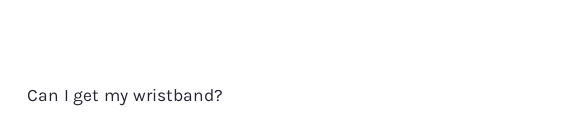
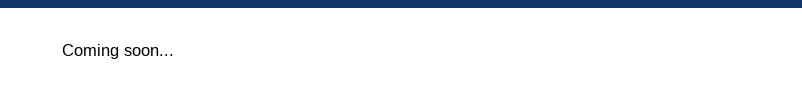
- Can I get my wristband?
+ Coming soon...

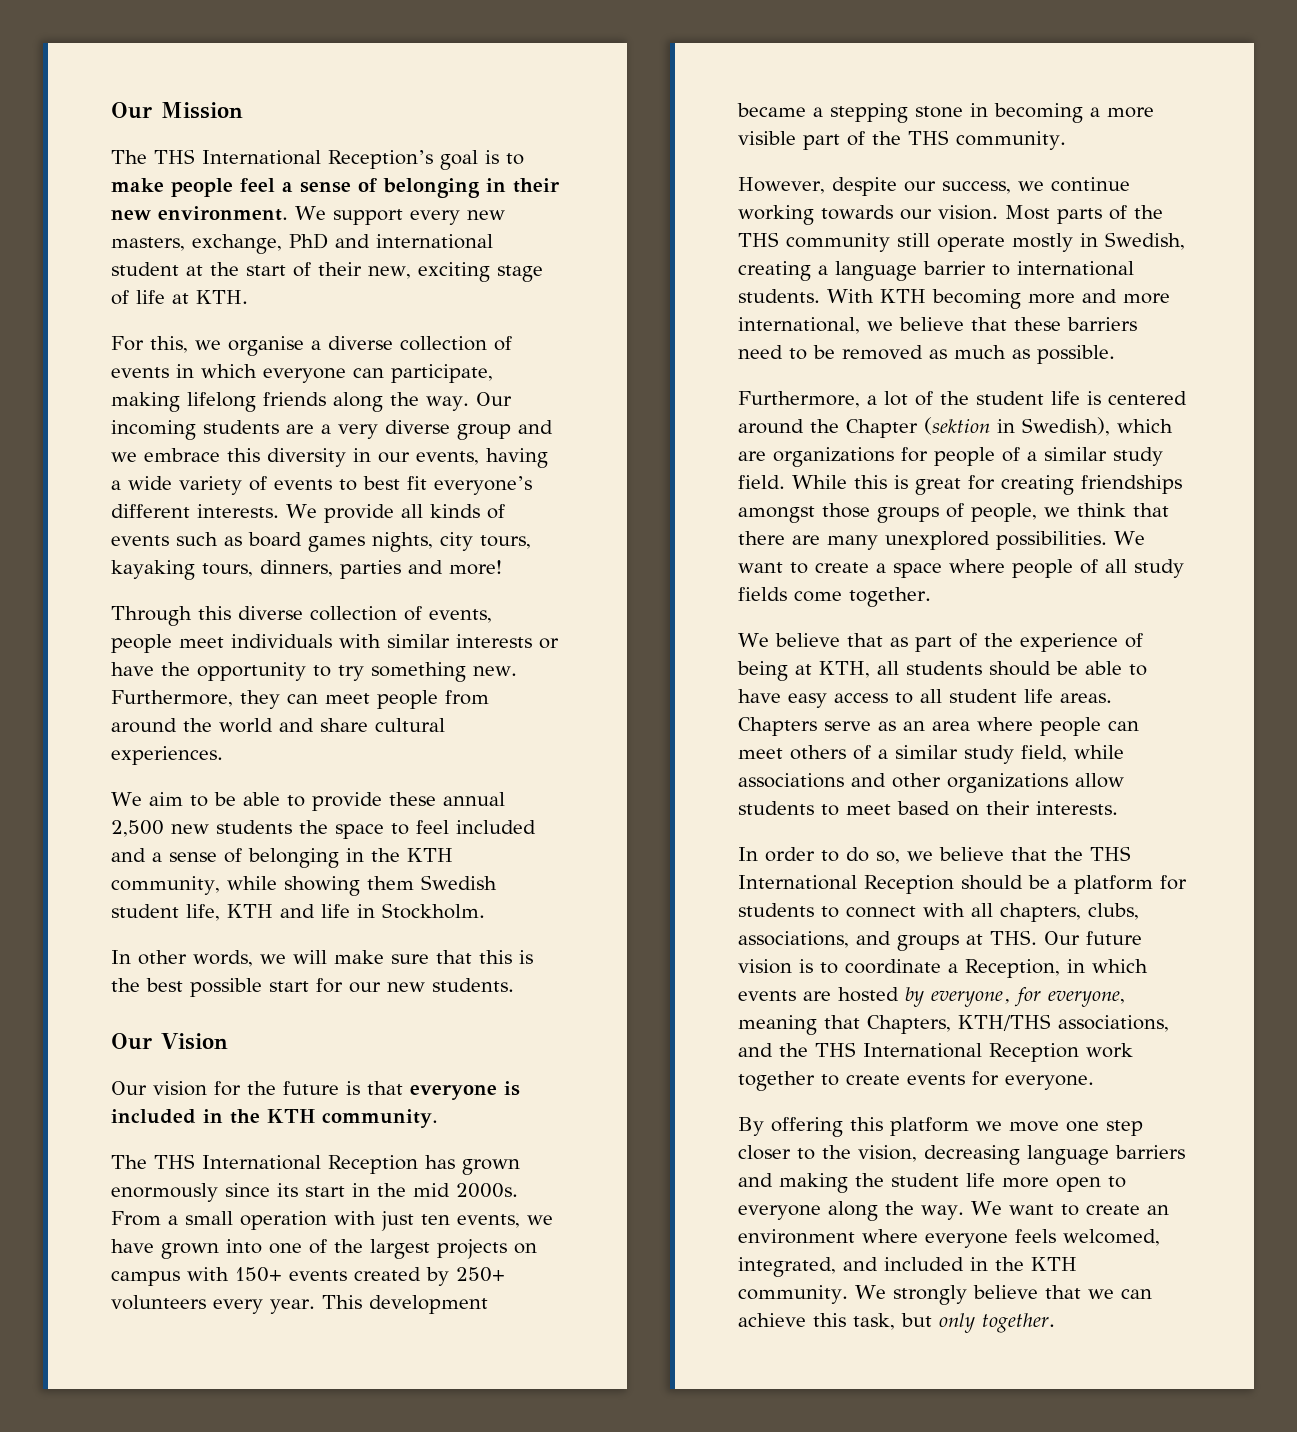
- Coming soon...
+ Our Mission
+ The THS International Reception’s goal is to make people feel a sense of belonging in their new environment. We support every new masters, exchange, PhD and international student at the start of their new, exciting stage of life at KTH.
+ For this, we organise a diverse collection of events in which everyone can participate, making lifelong friends along the way. Our incoming students are a very diverse group and we embrace this diversity in our events, having a wide variety of events to best fit everyone’s different interests. We provide all kinds of events such as board games nights, city tours, kayaking tours, dinners, parties and more!
+ Through this diverse collection of events, people meet individuals with similar interests or have the opportunity to try something new. Furthermore, they can meet people from around the world and share cultural experiences.
+ We aim to be able to provide these annual 2,500 new students the space to feel included and a sense of belonging in the KTH community, while showing them Swedish student life, KTH and life in Stockholm.
+ In other words, we will make sure that this is the best possible start for our new students.
+ Our Vision
+ Our vision for the future is that everyone is included in the KTH community.
+ The THS International Reception has grown enormously since its start in the mid 2000s. From a small operation with just ten events, we have grown into one of the largest projects on campus with 150+ events created by 250+ volunteers every year. This development became a stepping stone in becoming a more visible part of the THS community.
+ However, despite our success, we continue working towards our vision. Most parts of the THS community still operate mostly in Swedish, creating a language barrier to international students. With KTH becoming more and more international, we believe that these barriers need to be removed as much as possible.
+ Furthermore, a lot of the student life is centered around the Chapter (sektion in Swedish), which are organizations for people of a similar study field. While this is great for creating friendships amongst those groups of people, we think that there are many unexplored possibilities. We want to create a space where people of all study fields come together.
+ We believe that as part of the experience of being at KTH, all students should be able to have easy access to all student life areas. Chapters serve as an area where people can meet others of a similar study field, while associations and other organizations allow students to meet based on their interests.
+ In order to do so, we believe that the THS International Reception should be a platform for students to connect with all chapters, clubs, associations, and groups at THS. Our future vision is to coordinate a Reception, in which events are hosted by everyone, for everyone, meaning that Chapters, KTH/THS associations, and the THS International Reception work together to create events for everyone.
+ By offering this platform we move one step closer to the vision, decreasing language barriers and making the student life more open to everyone along the way. We want to create an environment where everyone feels welcomed, integrated, and included in the KTH community. We strongly believe that we can achieve this task, but only together.

